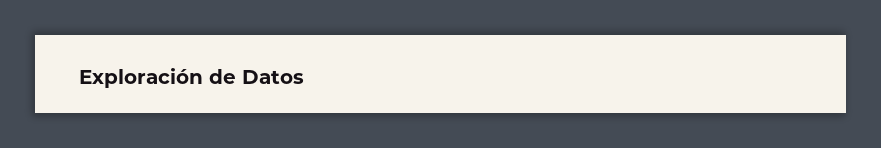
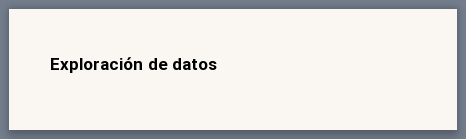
- Exploración de Datos
+ Exploración de datos

